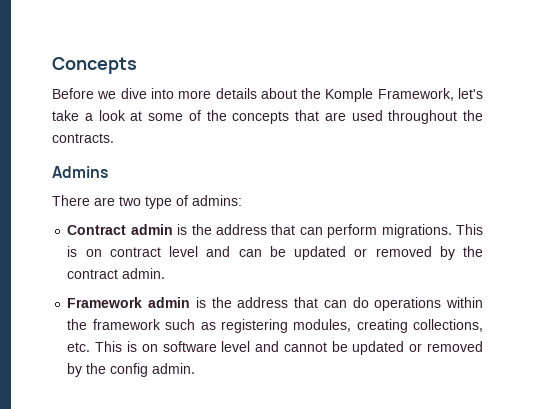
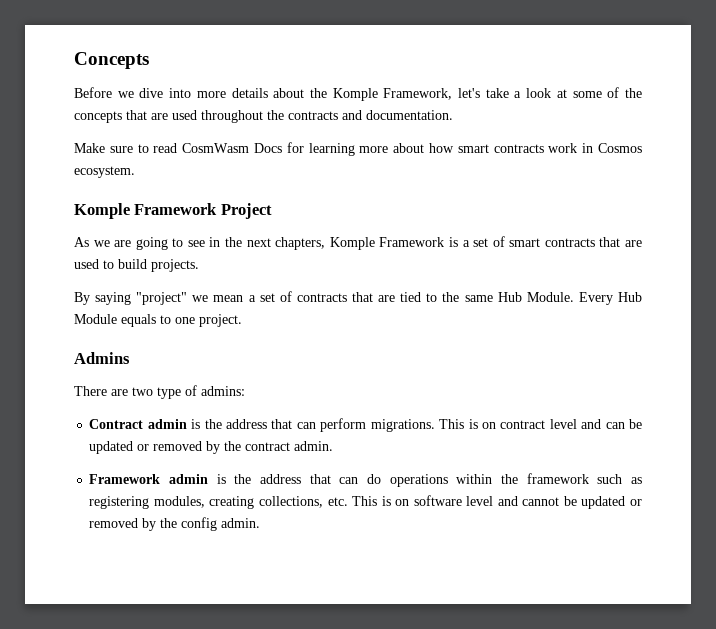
- Before we dive into more details about the Komple Framework, let's take a look at some of the concepts that are used throughout the contracts.
+ Before we dive into more details about the Komple Framework, let's take a look at some of the concepts that are used throughout the contracts and documentation.
+ Make sure to read CosmWasm Docs for learning more about how smart contracts work in Cosmos ecosystem.
+ Komple Framework Project
+ As we are going to see in the next chapters, Komple Framework is a set of smart contracts that are used to build projects.
+ By saying "project" we mean a set of contracts that are tied to the same Hub Module. Every Hub Module equals to one project.

